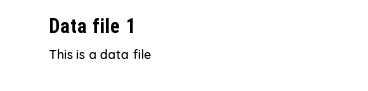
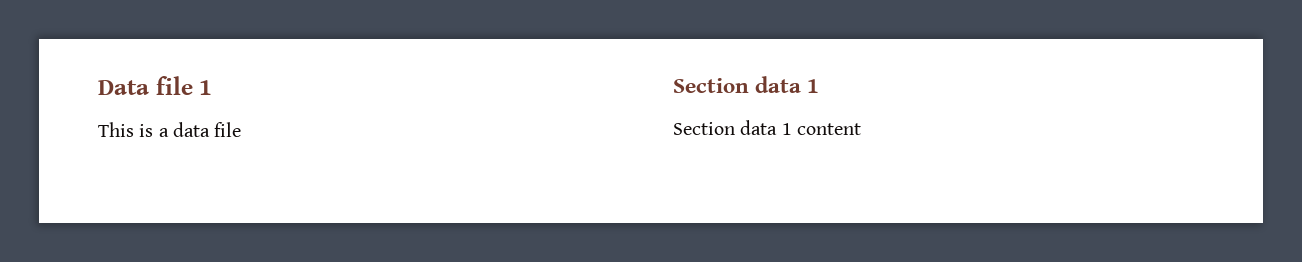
  This is a data file
+ Section data 1
+ Section data 1 content

